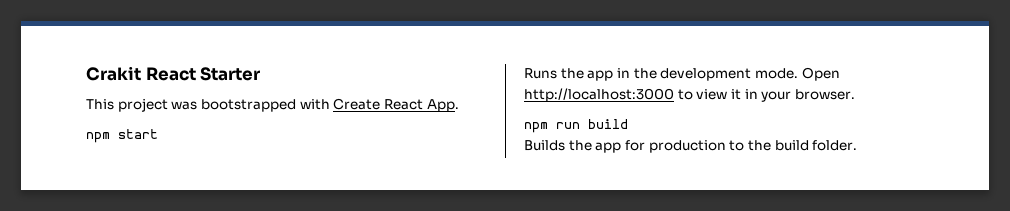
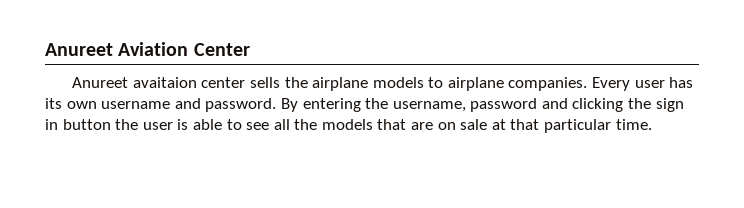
- Crakit React Starter
- This project was bootstrapped with Create React App.
- npm start
- Runs the app in the development mode. Open http://localhost:3000 to view it in your browser.
- npm run build
- Builds the app for production to the build folder.
+ Anureet Aviation Center
+ Anureet avaitaion center sells the airplane models to airplane companies. Every user has its own username and password. By entering the username, password and clicking the sign in button the user is able to see all the models that are on sale at that particular time.

